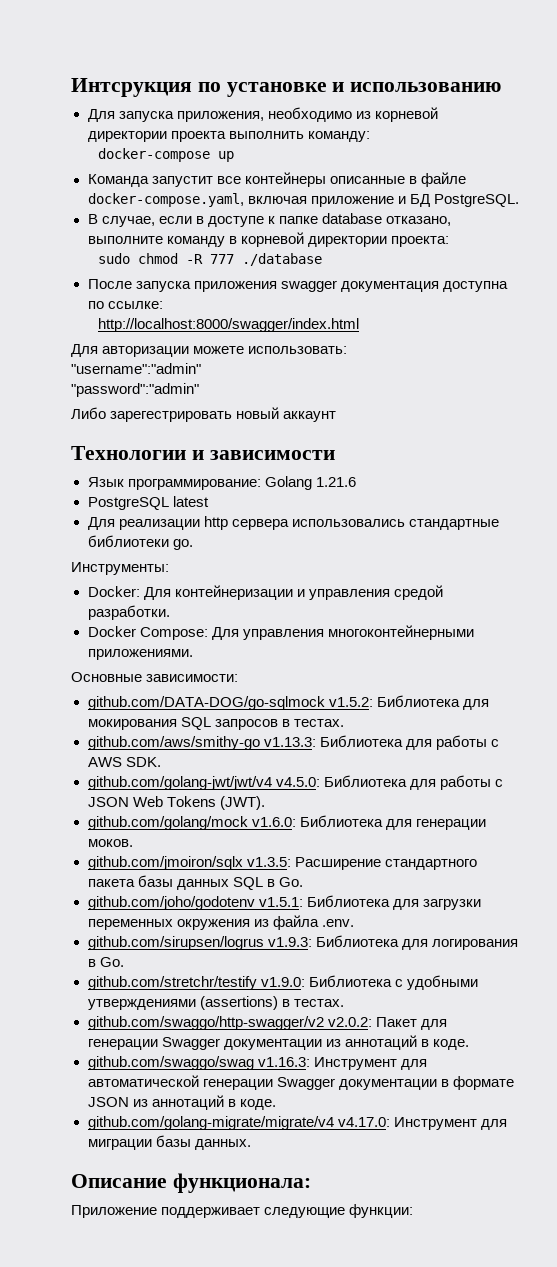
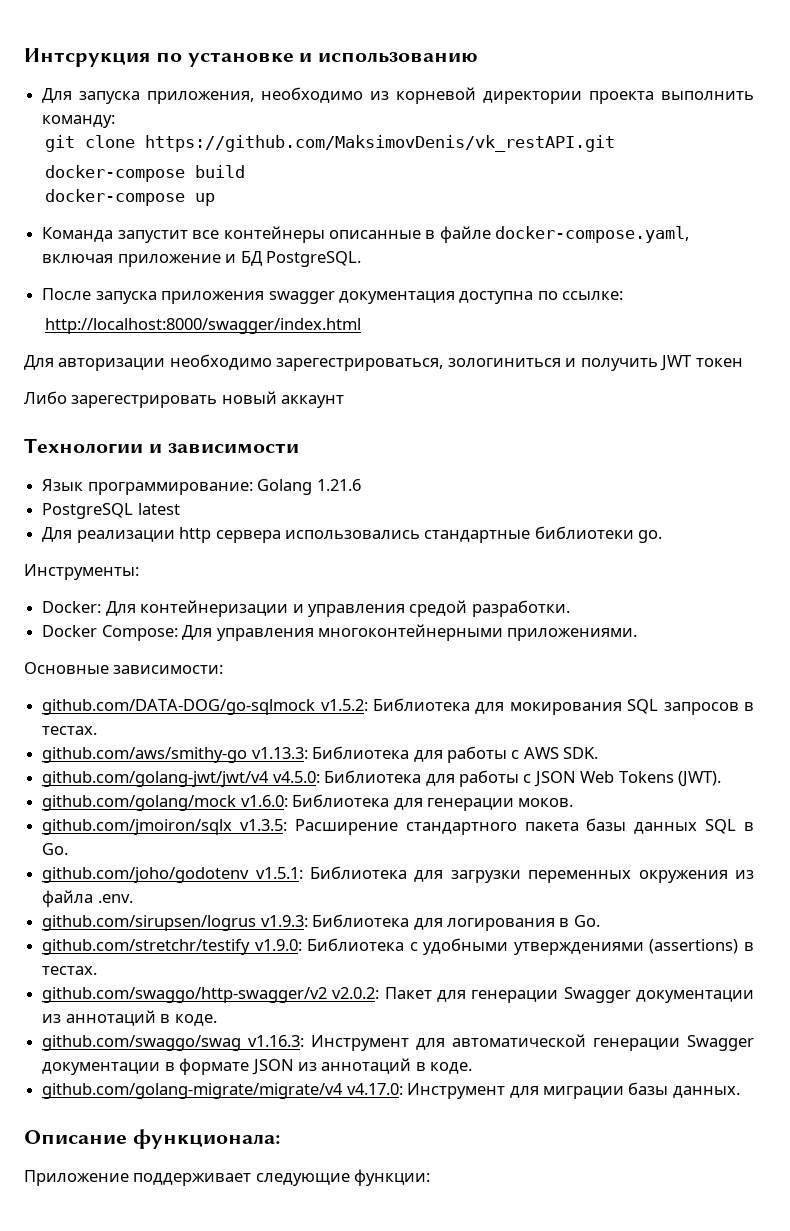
+ git clone https://github.com/MaksimovDenis/vk_restAPI.git
+ docker-compose build
- В случае, если в доступе к папке database отказано, выполните команду в корневой директории проекта:
- sudo chmod -R 777 ./database
- Для авторизации можете использовать:
- "username":"admin"
- "password":"admin"
+ Для авторизации необходимо зарегестрироваться, зологиниться и получить JWT токен

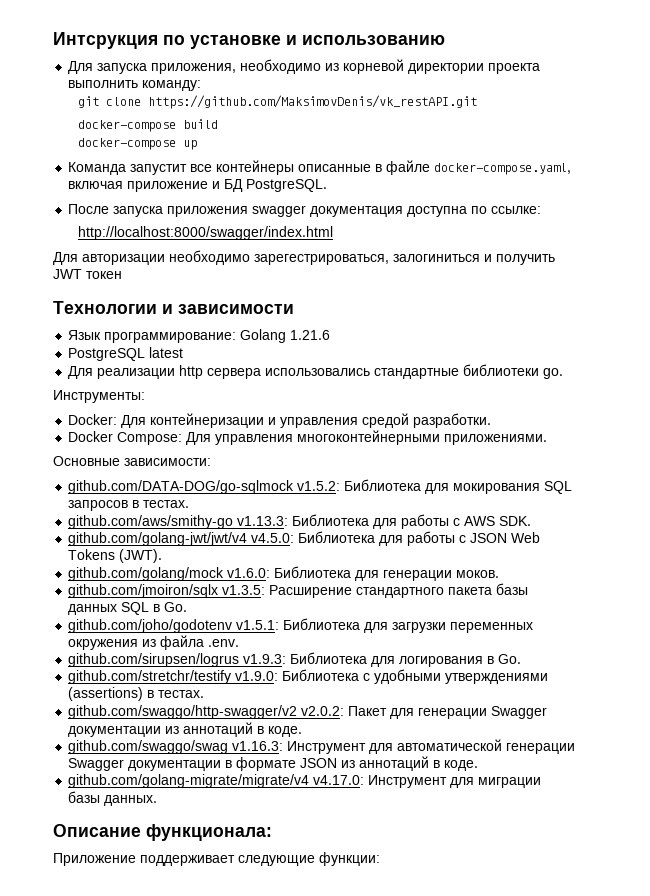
- Для авторизации необходимо зарегестрироваться, зологиниться и получить JWT токен
+ Для авторизации необходимо зарегестрироваться, залогиниться и получить JWT токен
- Либо зарегестрировать новый аккаунт

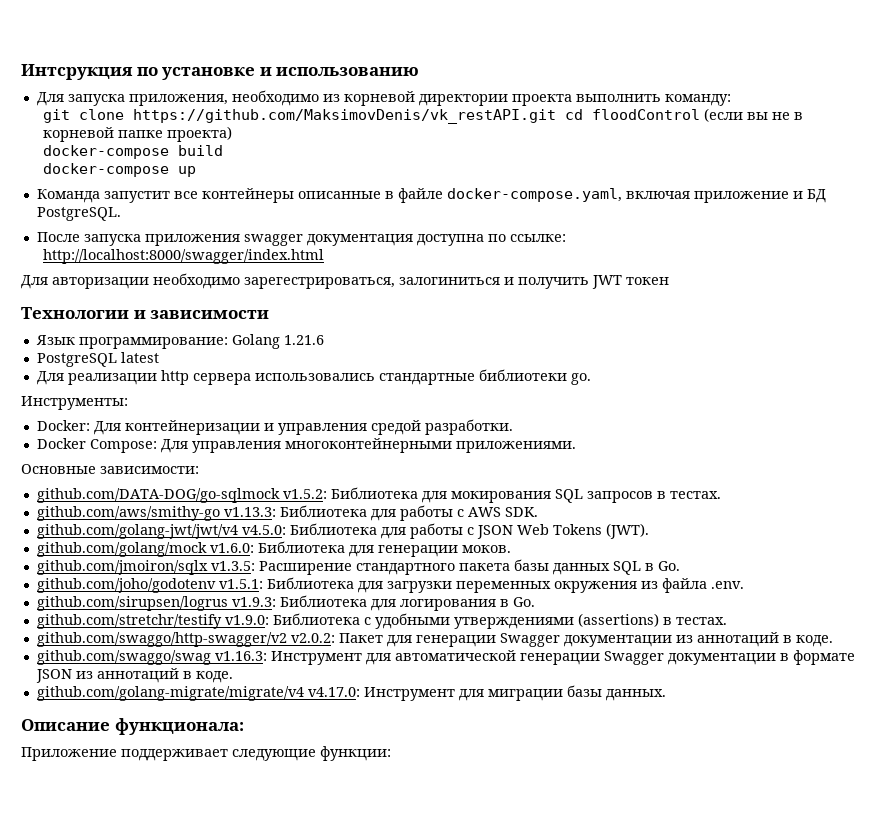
- git clone https://github.com/MaksimovDenis/vk_restAPI.git
+ git clone https://github.com/MaksimovDenis/vk_restAPI.git cd floodControl (если вы не в корневой папке проекта)

